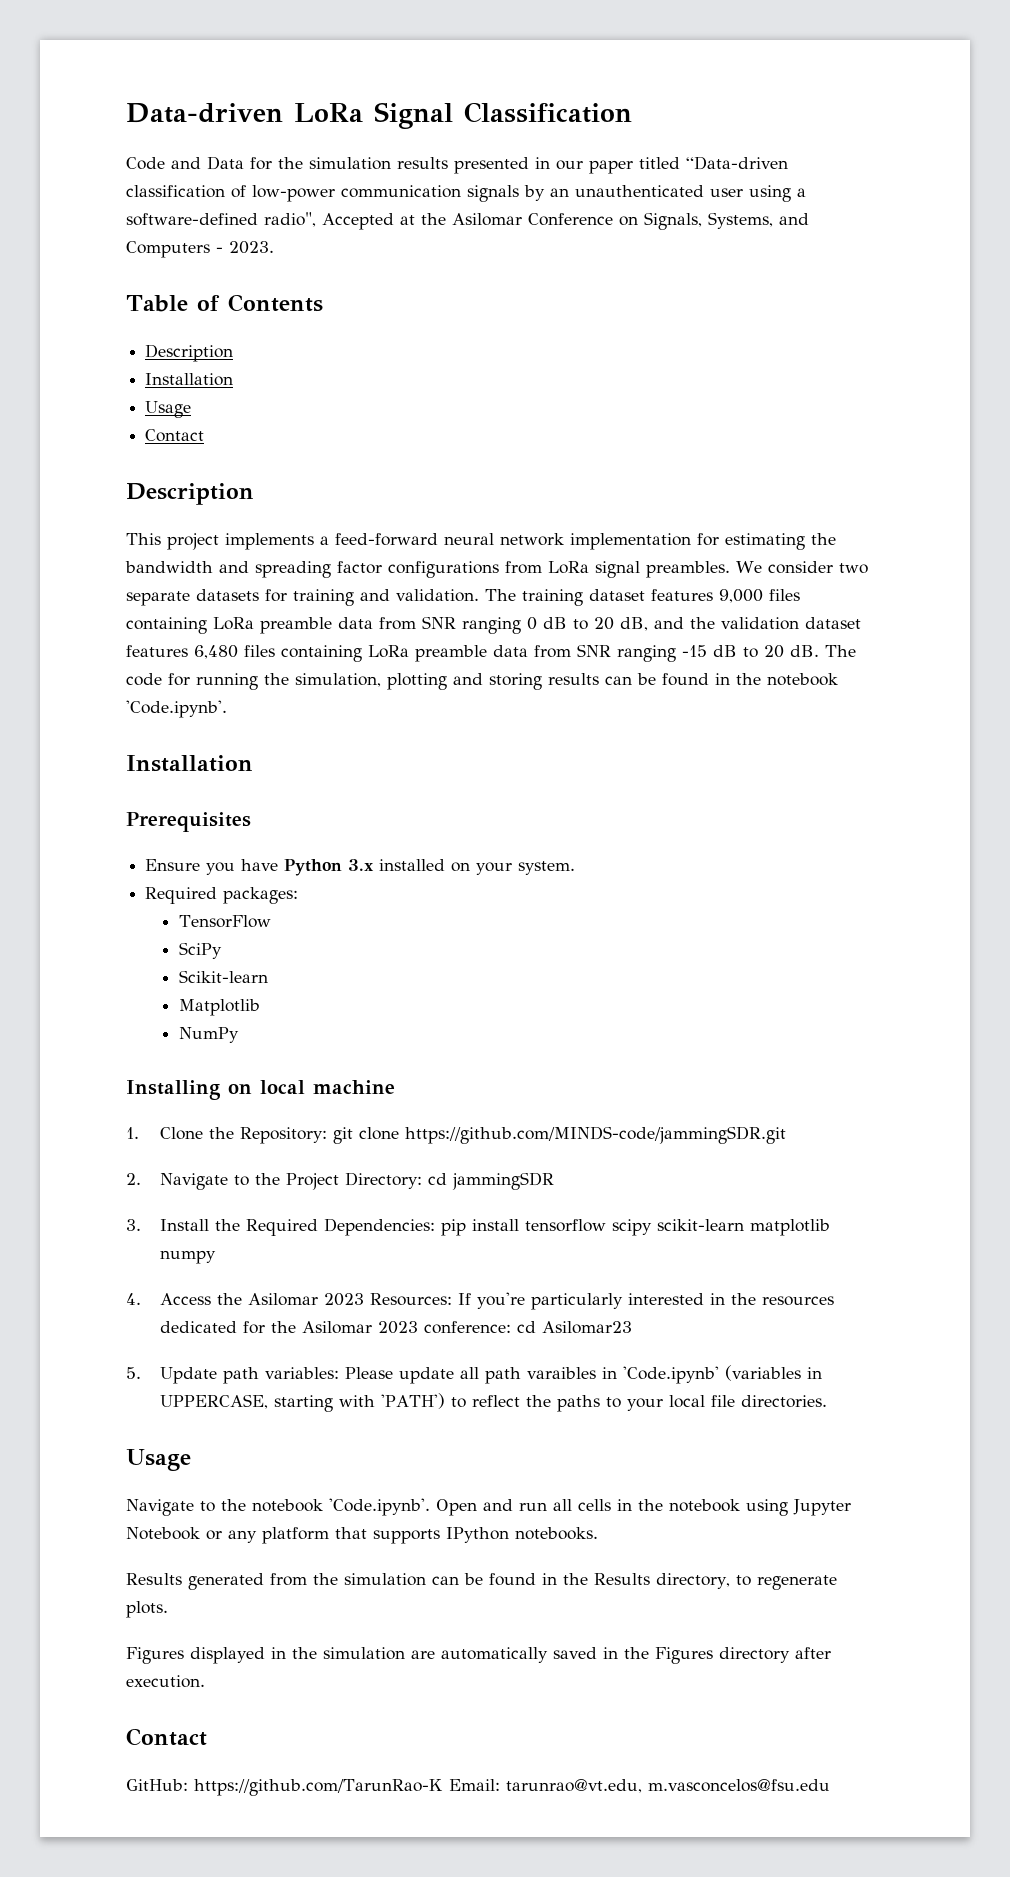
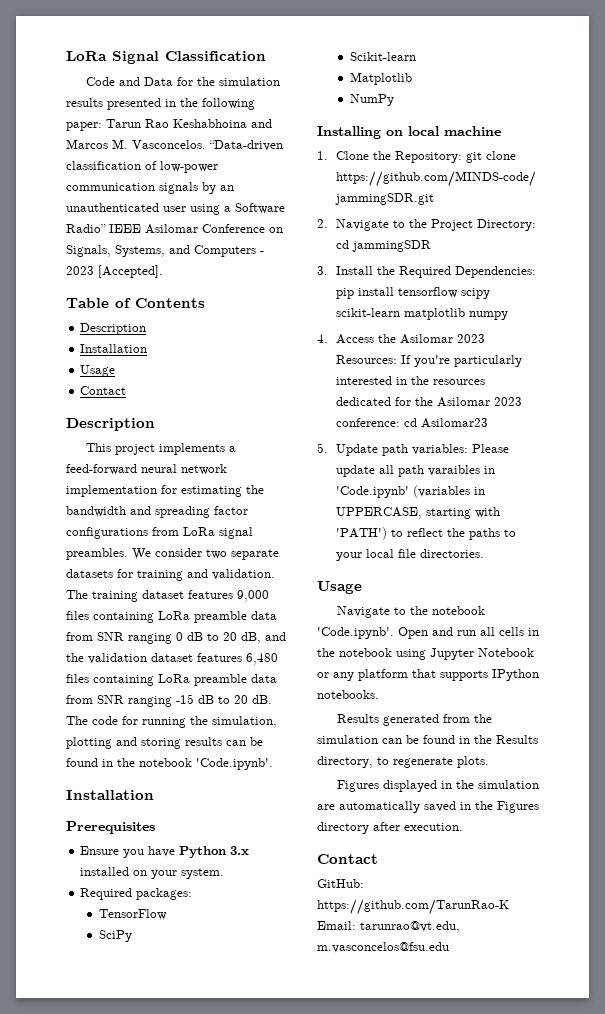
- Data-driven LoRa Signal Classification
+ LoRa Signal Classification
- Code and Data for the simulation results presented in our paper titled “Data-driven classification of low-power communication signals by an unauthenticated user using a software-defined radio", Accepted at the Asilomar Conference on Signals, Systems, and Computers - 2023.
+ Code and Data for the simulation results presented in the following paper: Tarun Rao Keshabhoina and Marcos M. Vasconcelos. “Data-driven classification of low-power communication signals by an unauthenticated user using a Software Radio” IEEE Asilomar Conference on Signals, Systems, and Computers - 2023 [Accepted].

